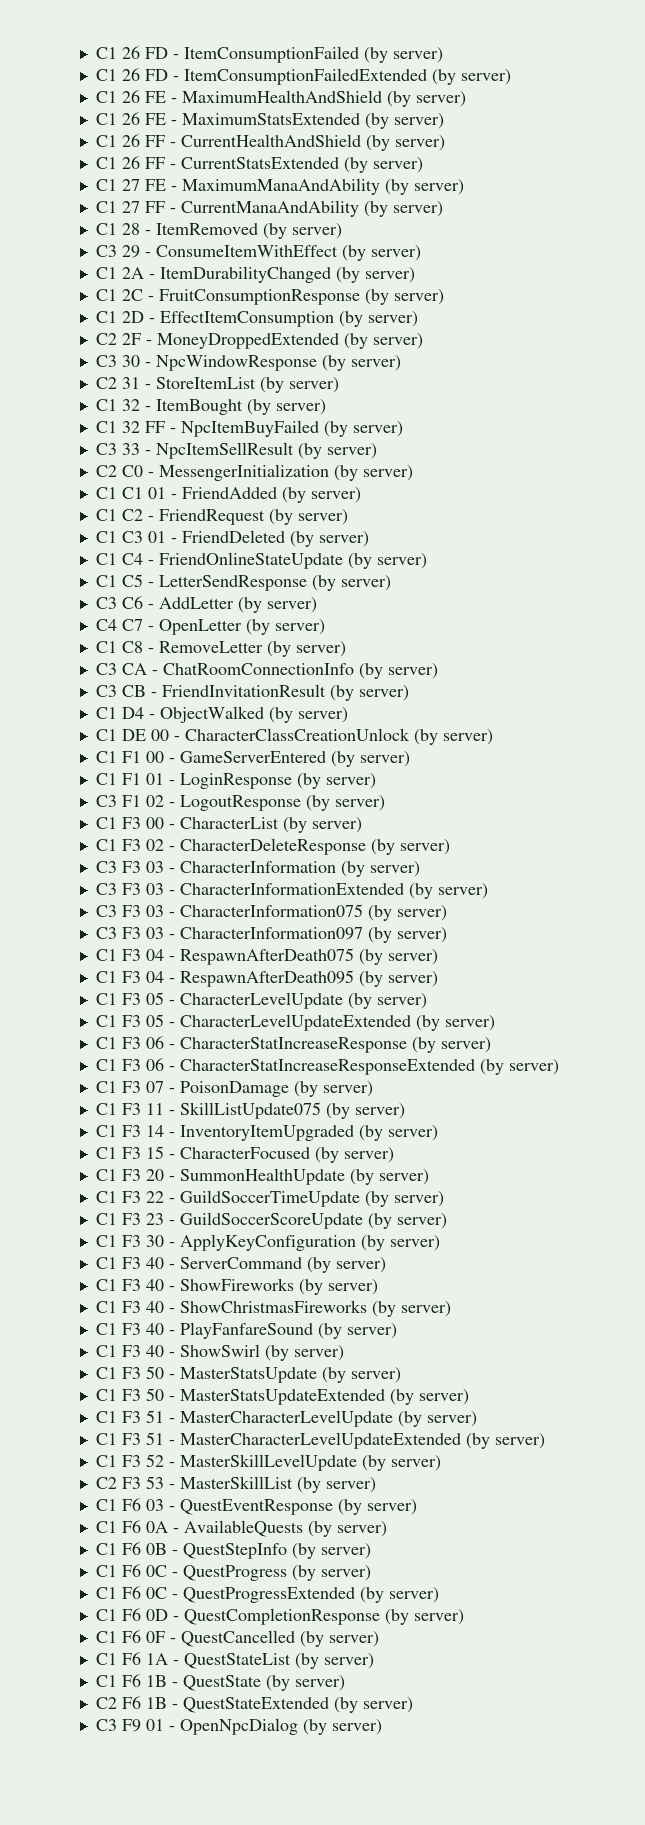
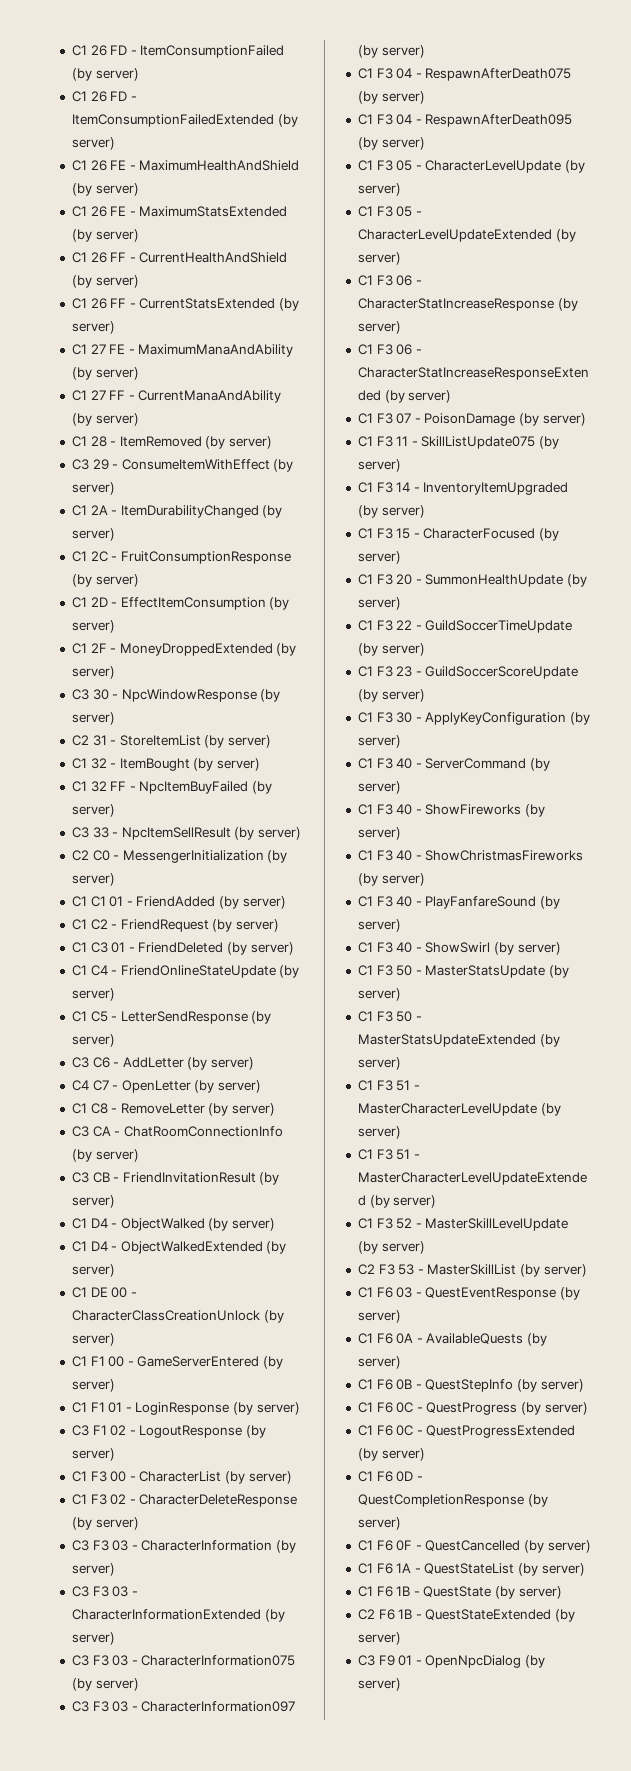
- C2 2F - MoneyDroppedExtended (by server)
+ C1 2F - MoneyDroppedExtended (by server)
+ C1 D4 - ObjectWalkedExtended (by server)

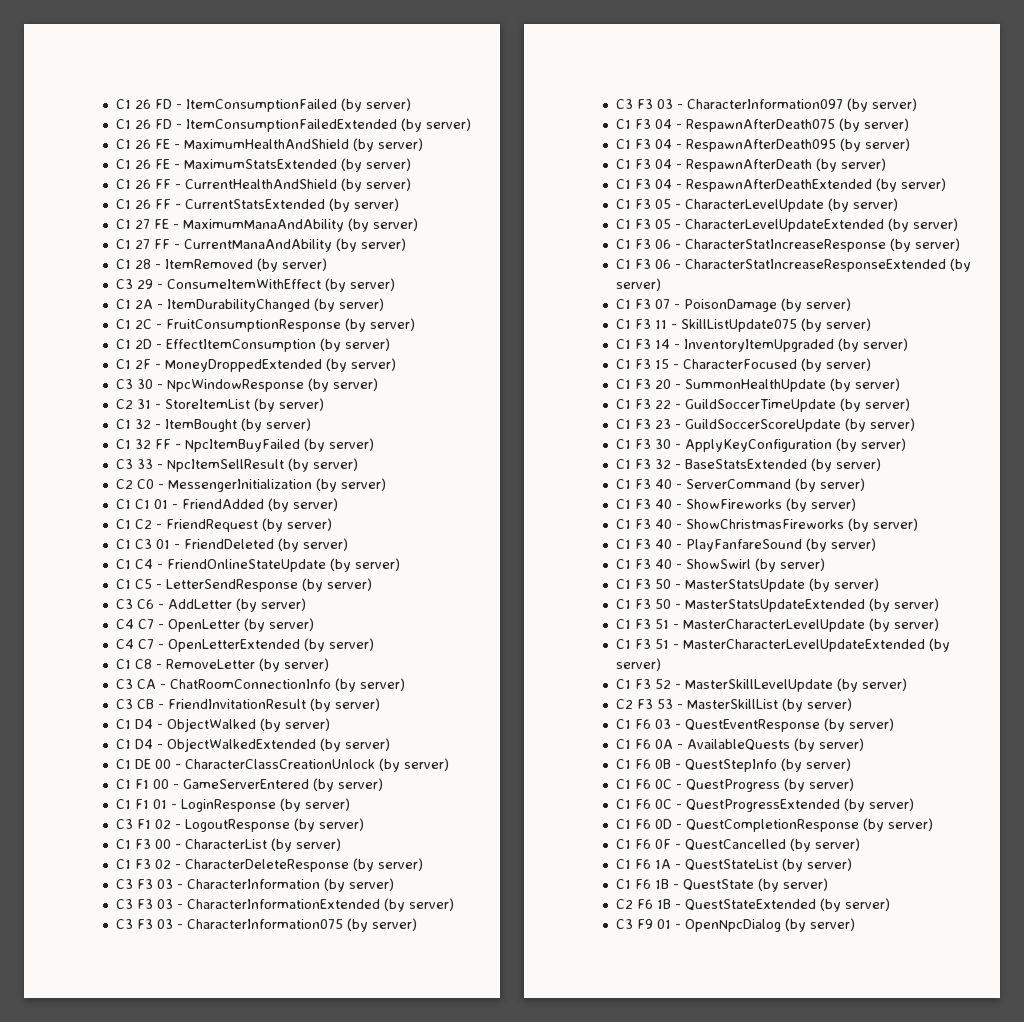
+ C4 C7 - OpenLetterExtended (by server)
+ C1 F3 04 - RespawnAfterDeath (by server)
+ C1 F3 04 - RespawnAfterDeathExtended (by server)
+ C1 F3 32 - BaseStatsExtended (by server)

